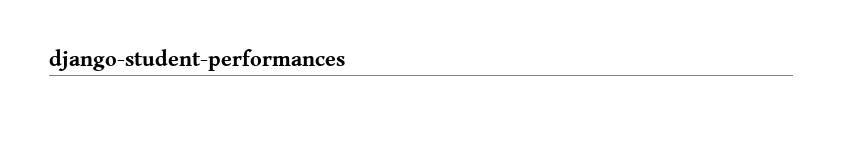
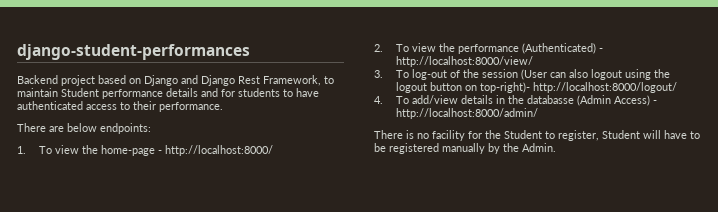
+ Backend project based on Django and Django Rest Framework, to maintain Student performance details and for students to have authenticated access to their performance.
+ There are below endpoints:
+ 1. To view the home-page - http://localhost:8000/
+ 2. To view the performance (Authenticated) - http://localhost:8000/view/
+ 3. To log-out of the session (User can also logout using the logout button on top-right)- http://localhost:8000/logout/
+ 4. To add/view details in the databasse (Admin Access) - http://localhost:8000/admin/
+ There is no facility for the Student to register, Student will have to be registered manually by the Admin.

